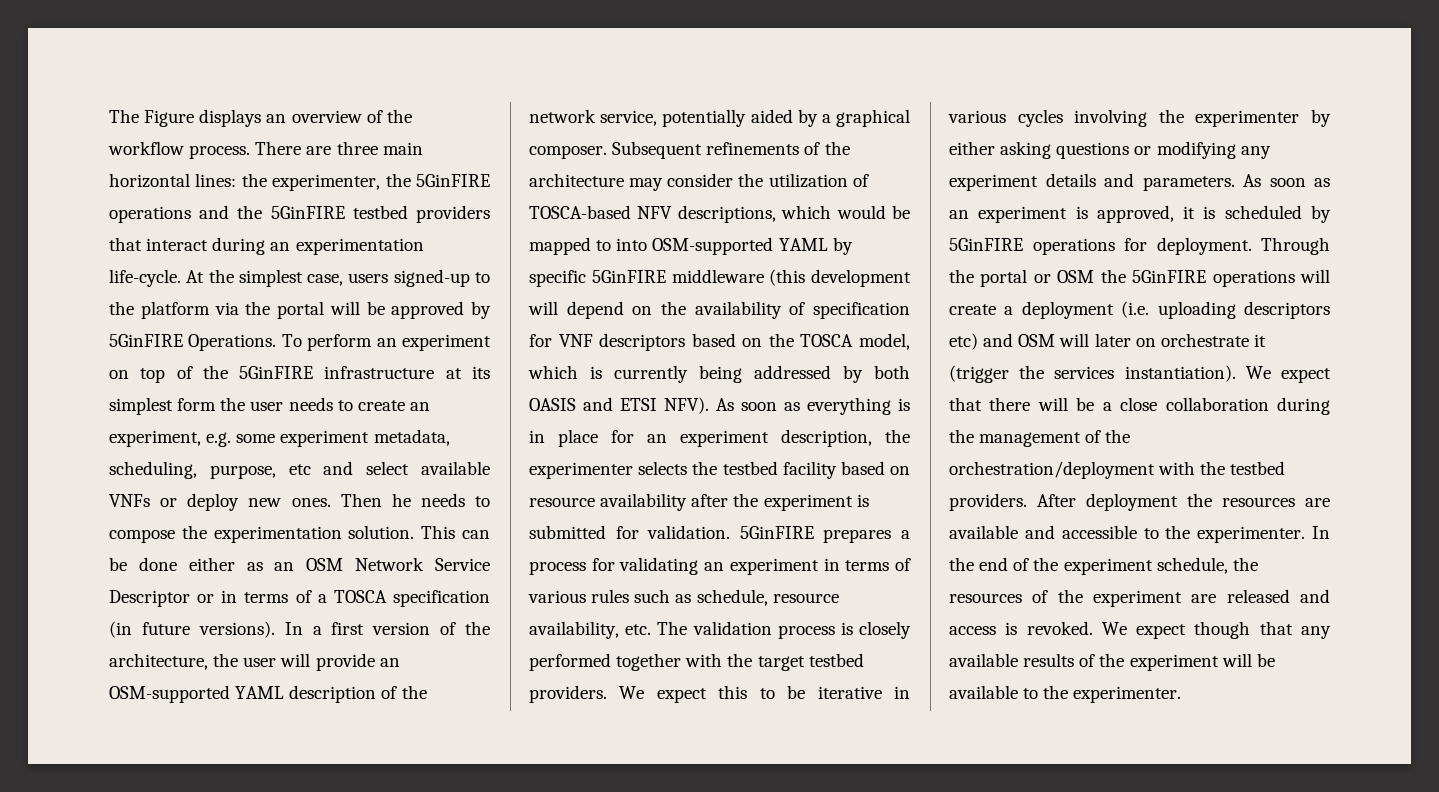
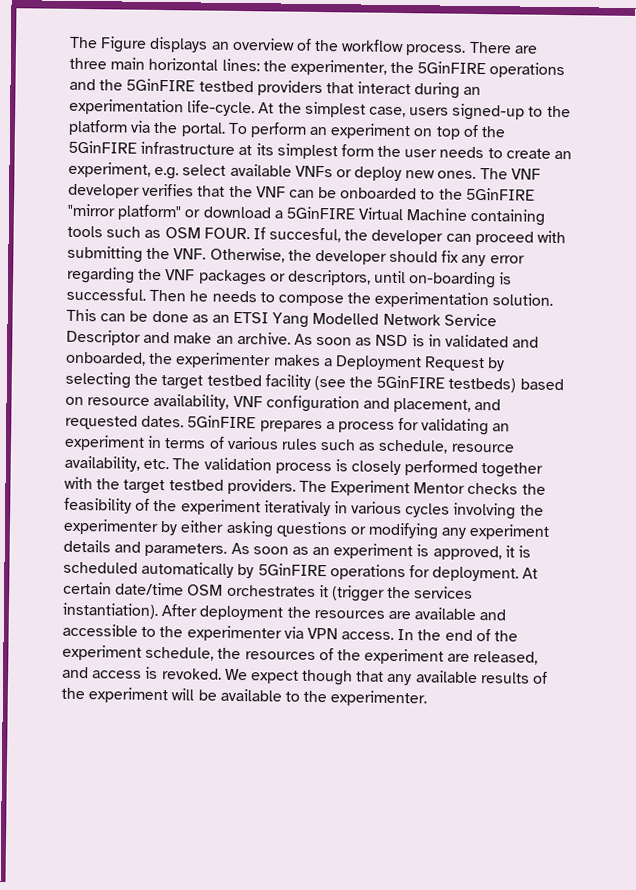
- At the simplest case, users signed-up to the platform via the portal will be approved by 5GinFIRE Operations.
+ At the simplest case, users signed-up to the platform via the portal.
- To perform an experiment on top of the 5GinFIRE infrastructure at its simplest form the user needs to create an experiment, e.g. some experiment metadata, scheduling, purpose, etc and select available VNFs or deploy new ones.
+ To perform an experiment on top of the 5GinFIRE infrastructure at its simplest form the user needs to create an experiment, e.g. select available VNFs or deploy new ones.
+ The VNF developer verifies that the VNF can be onboarded to the 5GinFIRE "mirror platform" or download a 5GinFIRE Virtual Machine containing tools such as OSM FOUR. If succesful, the developer can proceed with submitting the VNF. Otherwise, the developer should fix any error regarding the VNF packages or descriptors, until on-boarding is successful.
- This can be done either as an OSM Network Service Descriptor or in terms of a TOSCA specification (in future versions). In a first version of the architecture, the user will provide an OSM-supported YAML description of the network service, potentially aided by a graphical composer. Subsequent refinements of the architecture may consider the utilization of TOSCA-based NFV descriptions, which would be mapped to into OSM-supported YAML by specific 5GinFIRE middleware (this development will depend on the availability of specification for VNF descriptors based on the TOSCA model, which is currently being addressed by both OASIS and ETSI NFV). As soon as everything is in place for an experiment description, the experimenter selects the testbed facility based on resource availability after the experiment is submitted for validation.
+ This can be done as an ETSI Yang Modelled Network Service Descriptor and make an archive. As soon as NSD is in validated and onboarded, the experimenter makes a Deployment Request by selecting the target testbed facility (see the 5GinFIRE testbeds) based on resource availability, VNF configuration and placement, and requested dates.
- We expect this to be iterative in various cycles involving the experimenter by either asking questions or modifying any experiment details and parameters.
+ The Experiment Mentor checks the feasibility of the experiment iterativaly in various cycles involving the experimenter by either asking questions or modifying any experiment details and parameters.
- As soon as an experiment is approved, it is scheduled by 5GinFIRE operations for deployment.
+ As soon as an experiment is approved, it is scheduled automatically by 5GinFIRE operations for deployment.
- Through the portal or OSM the 5GinFIRE operations will create a deployment (i.e. uploading descriptors etc) and OSM will later on orchestrate it (trigger the services instantiation).
+ At certain date/time OSM orchestrates it (trigger the services instantiation).
- We expect that there will be a close collaboration during the management of the orchestration/deployment with the testbed providers.
- After deployment the resources are available and accessible to the experimenter.
+ After deployment the resources are available and accessible to the experimenter via VPN access.
- In the end of the experiment schedule, the resources of the experiment are released and access is revoked.
+ In the end of the experiment schedule, the resources of the experiment are released, and access is revoked.

